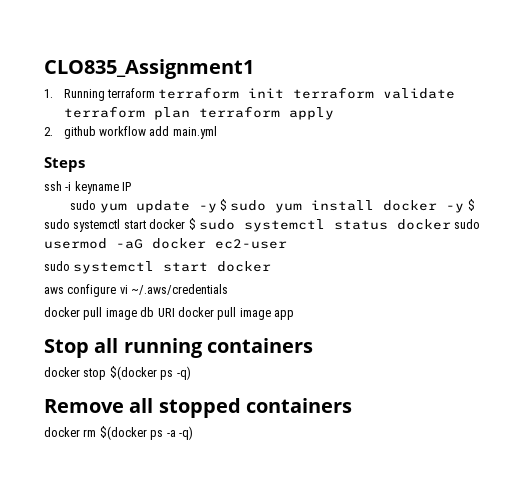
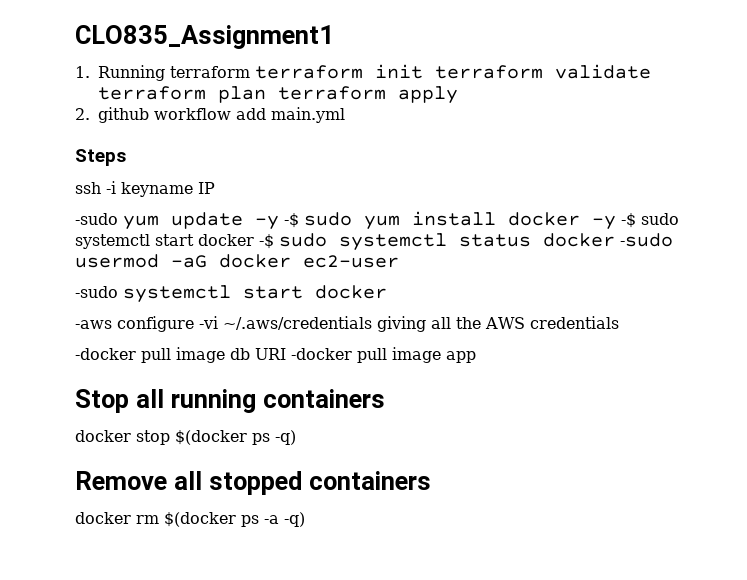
- sudo yum update -y $ sudo yum install docker -y $ sudo systemctl start docker $ sudo systemctl status docker sudo usermod -aG docker ec2-user
- sudo systemctl start docker
+ -sudo yum update -y -$ sudo yum install docker -y -$ sudo systemctl start docker -$ sudo systemctl status docker -sudo usermod -aG docker ec2-user
+ -sudo systemctl start docker
- aws configure vi ~/.aws/credentials
- docker pull image db URI docker pull image app
+ -aws configure -vi ~/.aws/credentials giving all the AWS credentials
+ -docker pull image db URI -docker pull image app

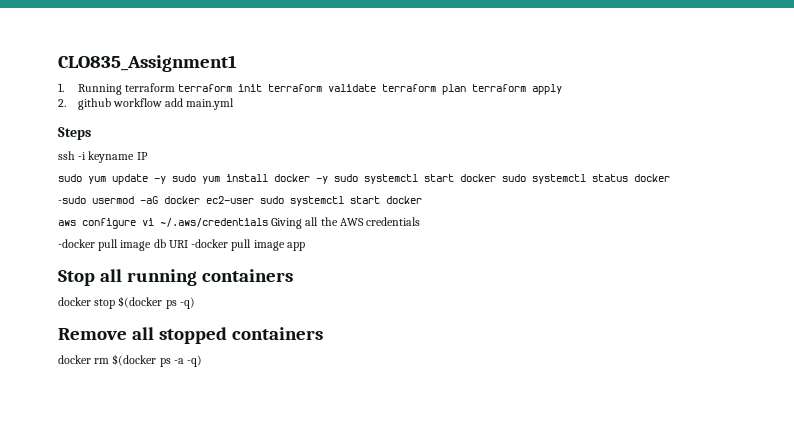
- -sudo yum update -y -$ sudo yum install docker -y -$ sudo systemctl start docker -$ sudo systemctl status docker -sudo usermod -aG docker ec2-user
- -sudo systemctl start docker
+ sudo yum update -y sudo yum install docker -y sudo systemctl start docker sudo systemctl status docker
+ -sudo usermod -aG docker ec2-user sudo systemctl start docker
- -aws configure -vi ~/.aws/credentials giving all the AWS credentials
+ aws configure vi ~/.aws/credentials Giving all the AWS credentials

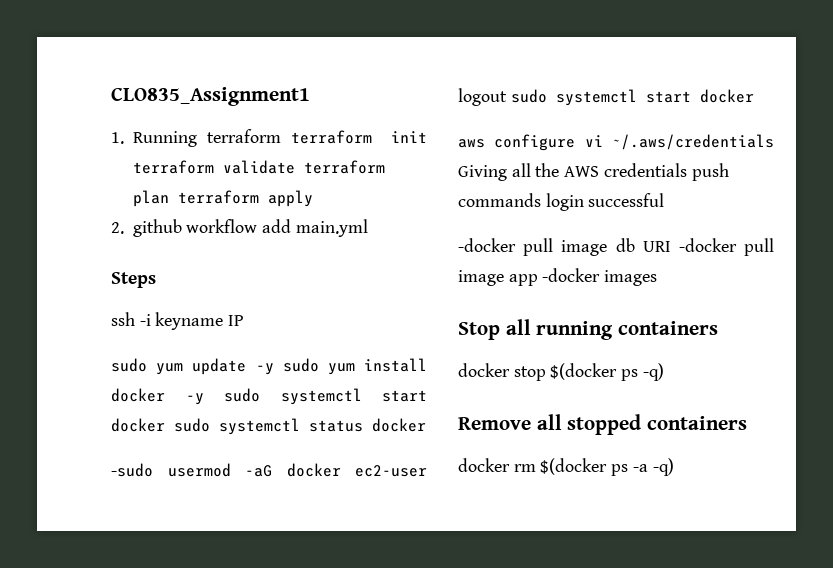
- -sudo usermod -aG docker ec2-user sudo systemctl start docker
+ -sudo usermod -aG docker ec2-user logout sudo systemctl start docker
- aws configure vi ~/.aws/credentials Giving all the AWS credentials
+ aws configure vi ~/.aws/credentials Giving all the AWS credentials push commands login successful
- -docker pull image db URI -docker pull image app
+ -docker pull image db URI -docker pull image app -docker images

